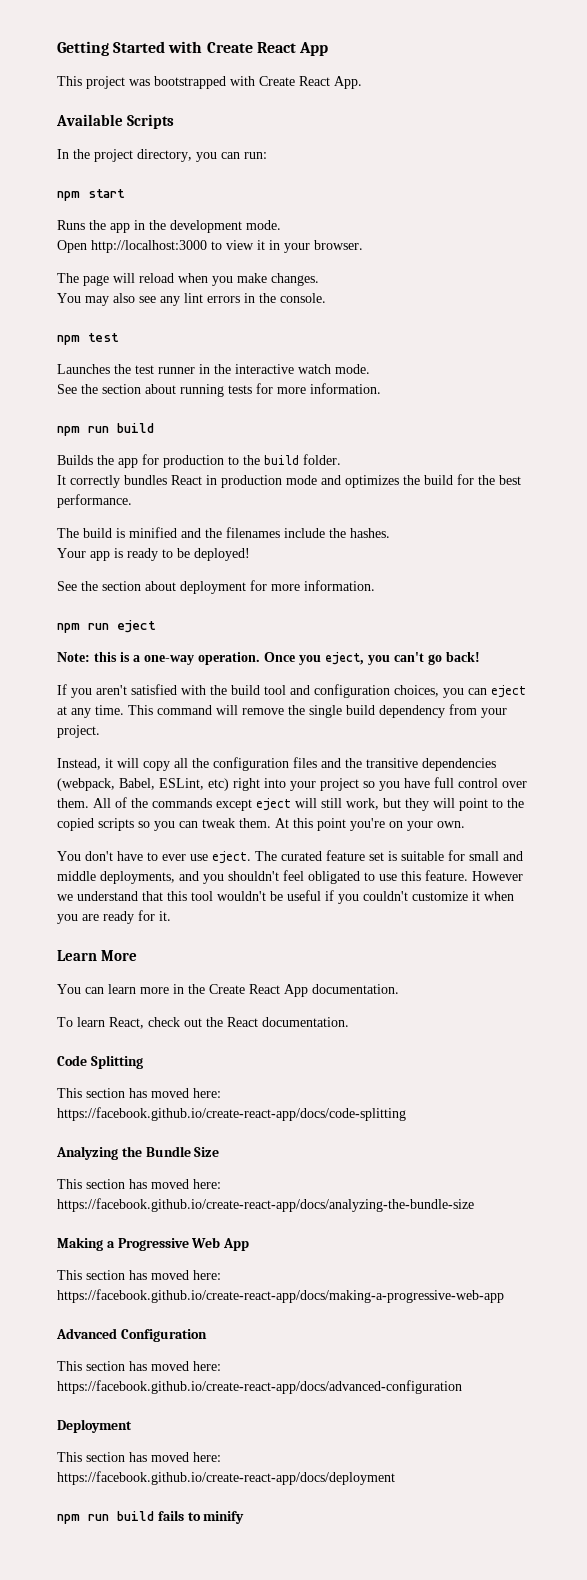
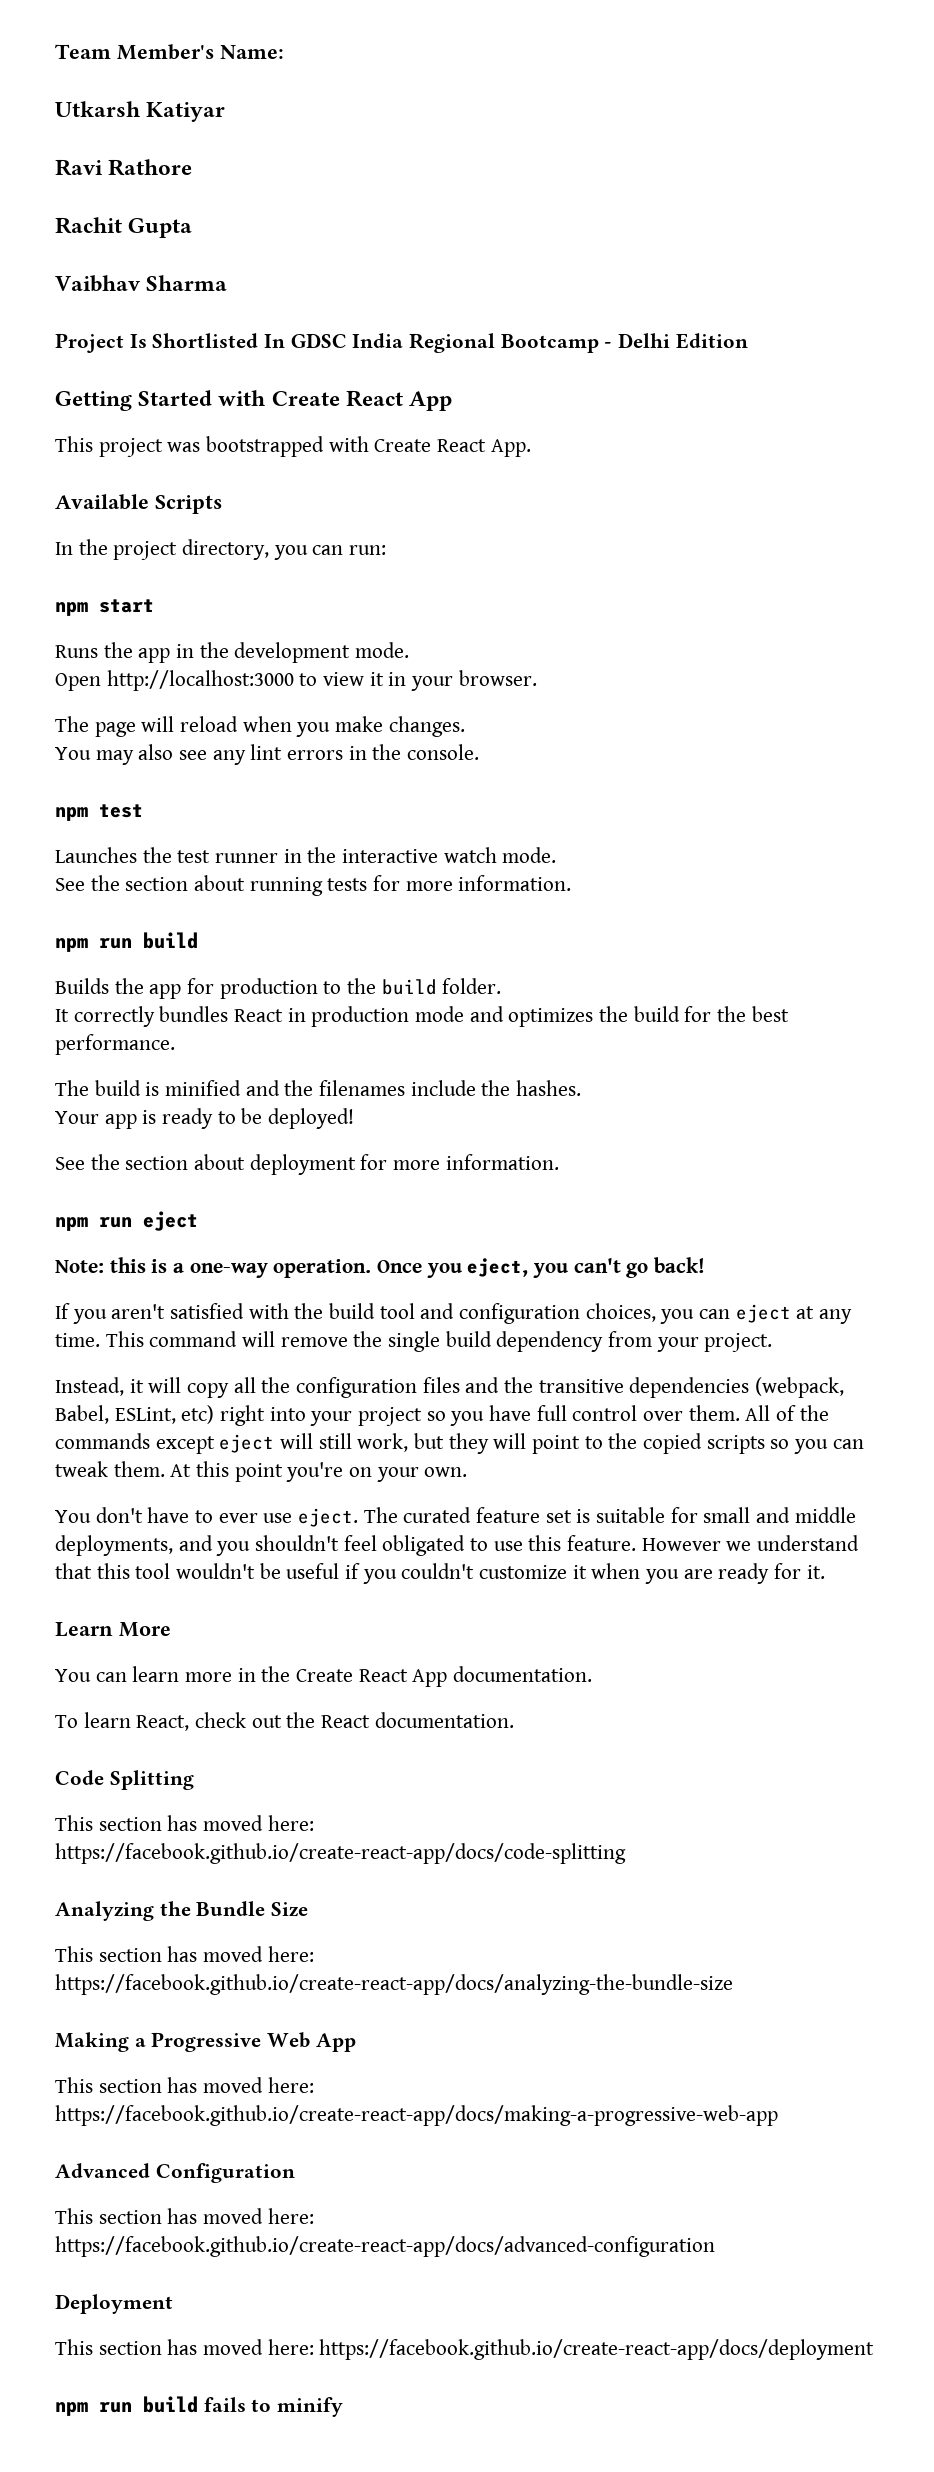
+ Team Member's Name:
+ Utkarsh Katiyar
+ Ravi Rathore
+ Rachit Gupta
+ Vaibhav Sharma
+ Project Is Shortlisted In GDSC India Regional Bootcamp - Delhi Edition

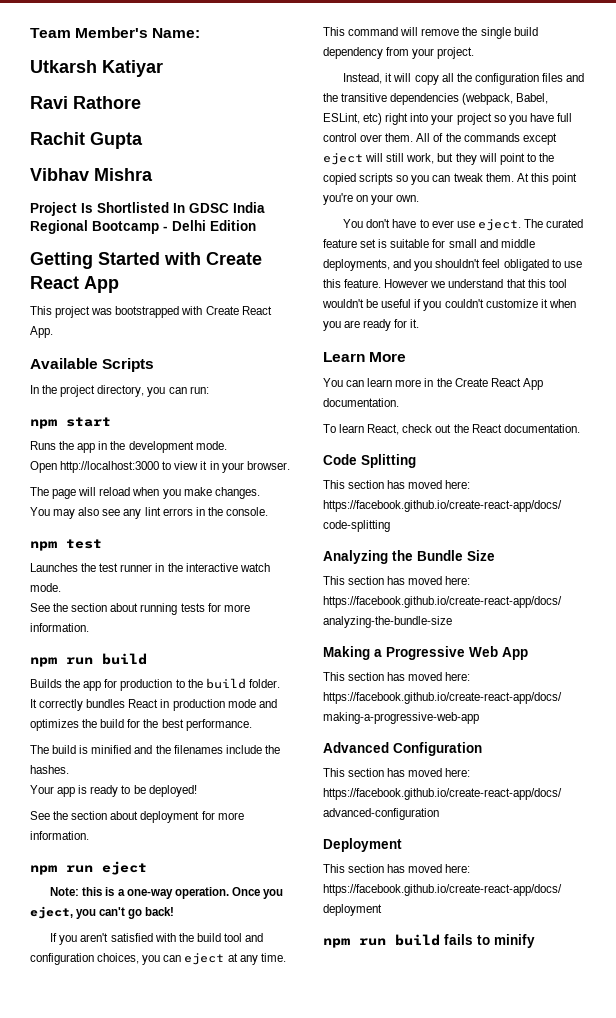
- Vaibhav Sharma
+ Vibhav Mishra

